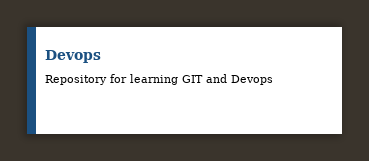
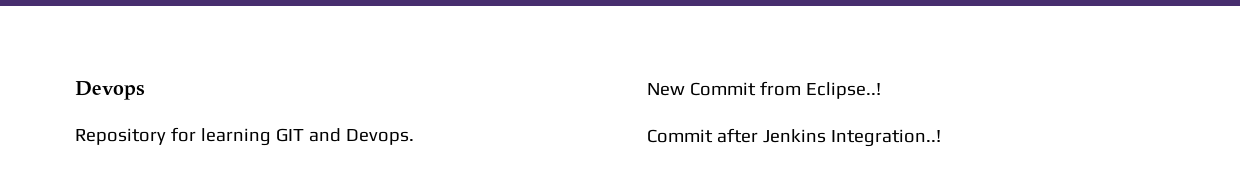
- Repository for learning GIT and Devops
+ Repository for learning GIT and Devops.
+ New Commit from Eclipse..!
+ Commit after Jenkins Integration..!

